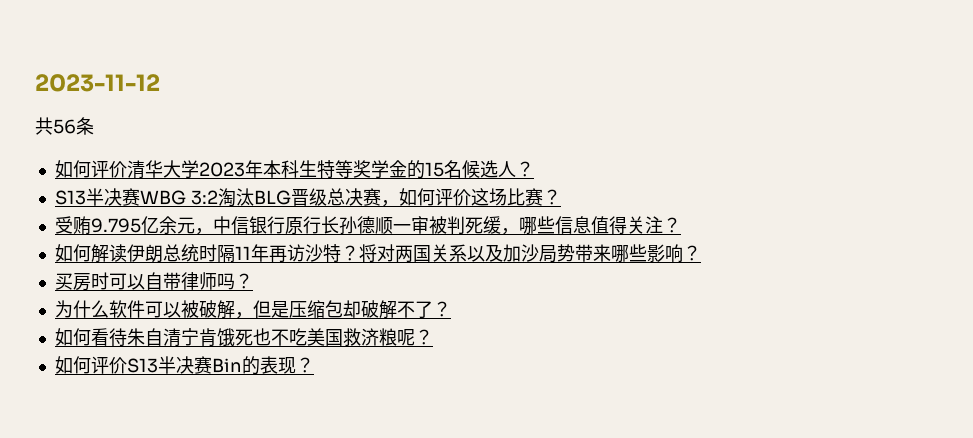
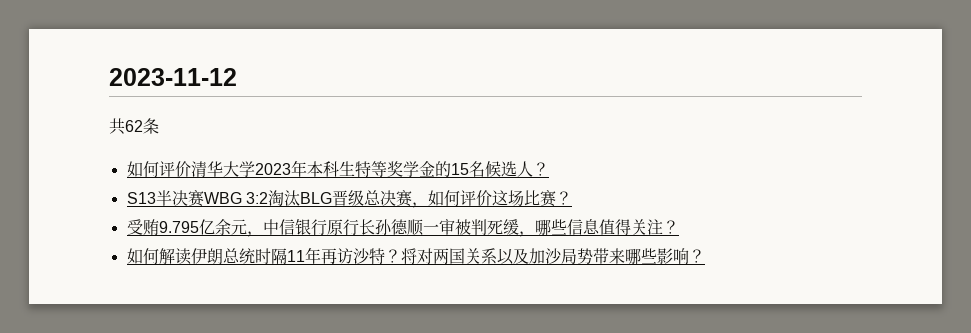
- 共56条
+ 共62条
- 买房时可以自带律师吗？
- 为什么软件可以被破解，但是压缩包却破解不了？
- 如何看待朱自清宁肯饿死也不吃美国救济粮呢？
- 如何评价S13半决赛Bin的表现？

